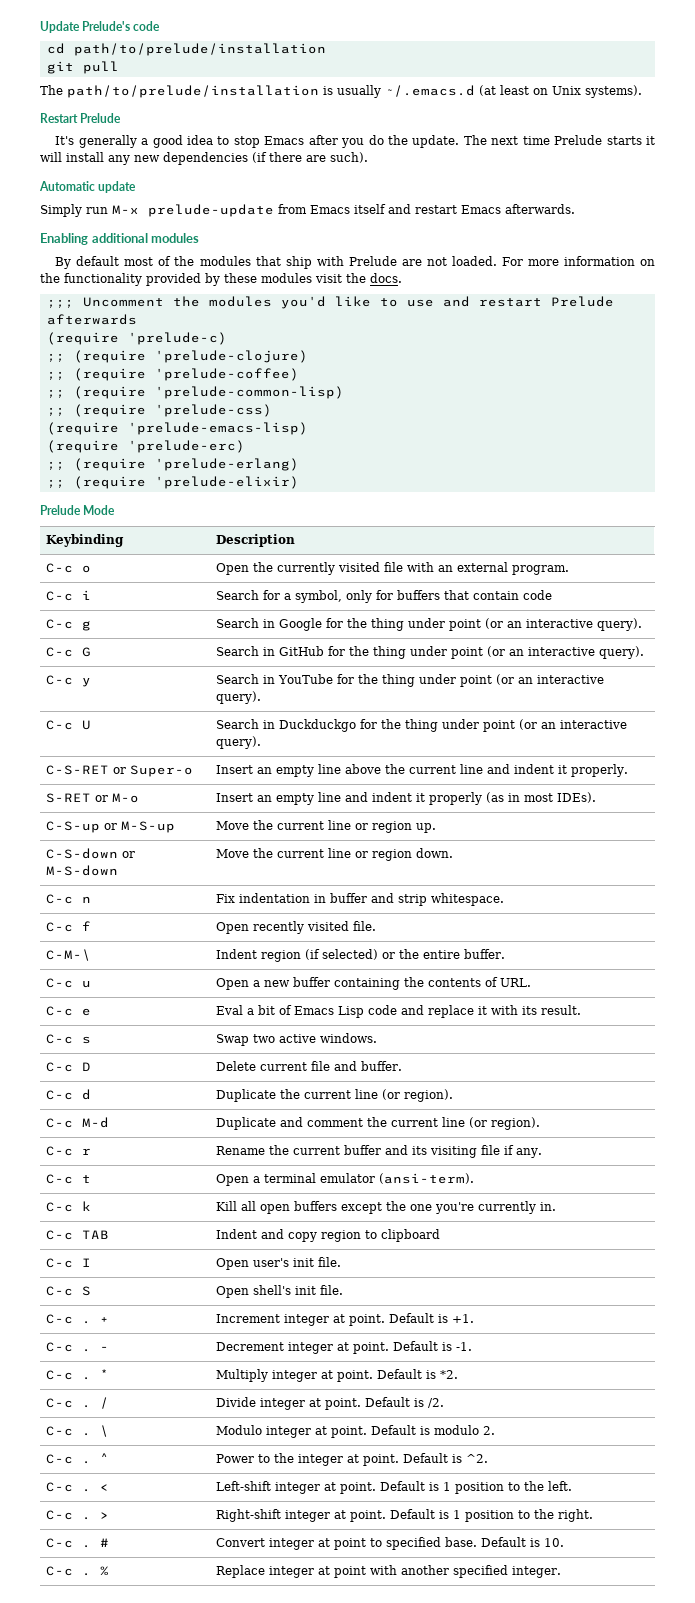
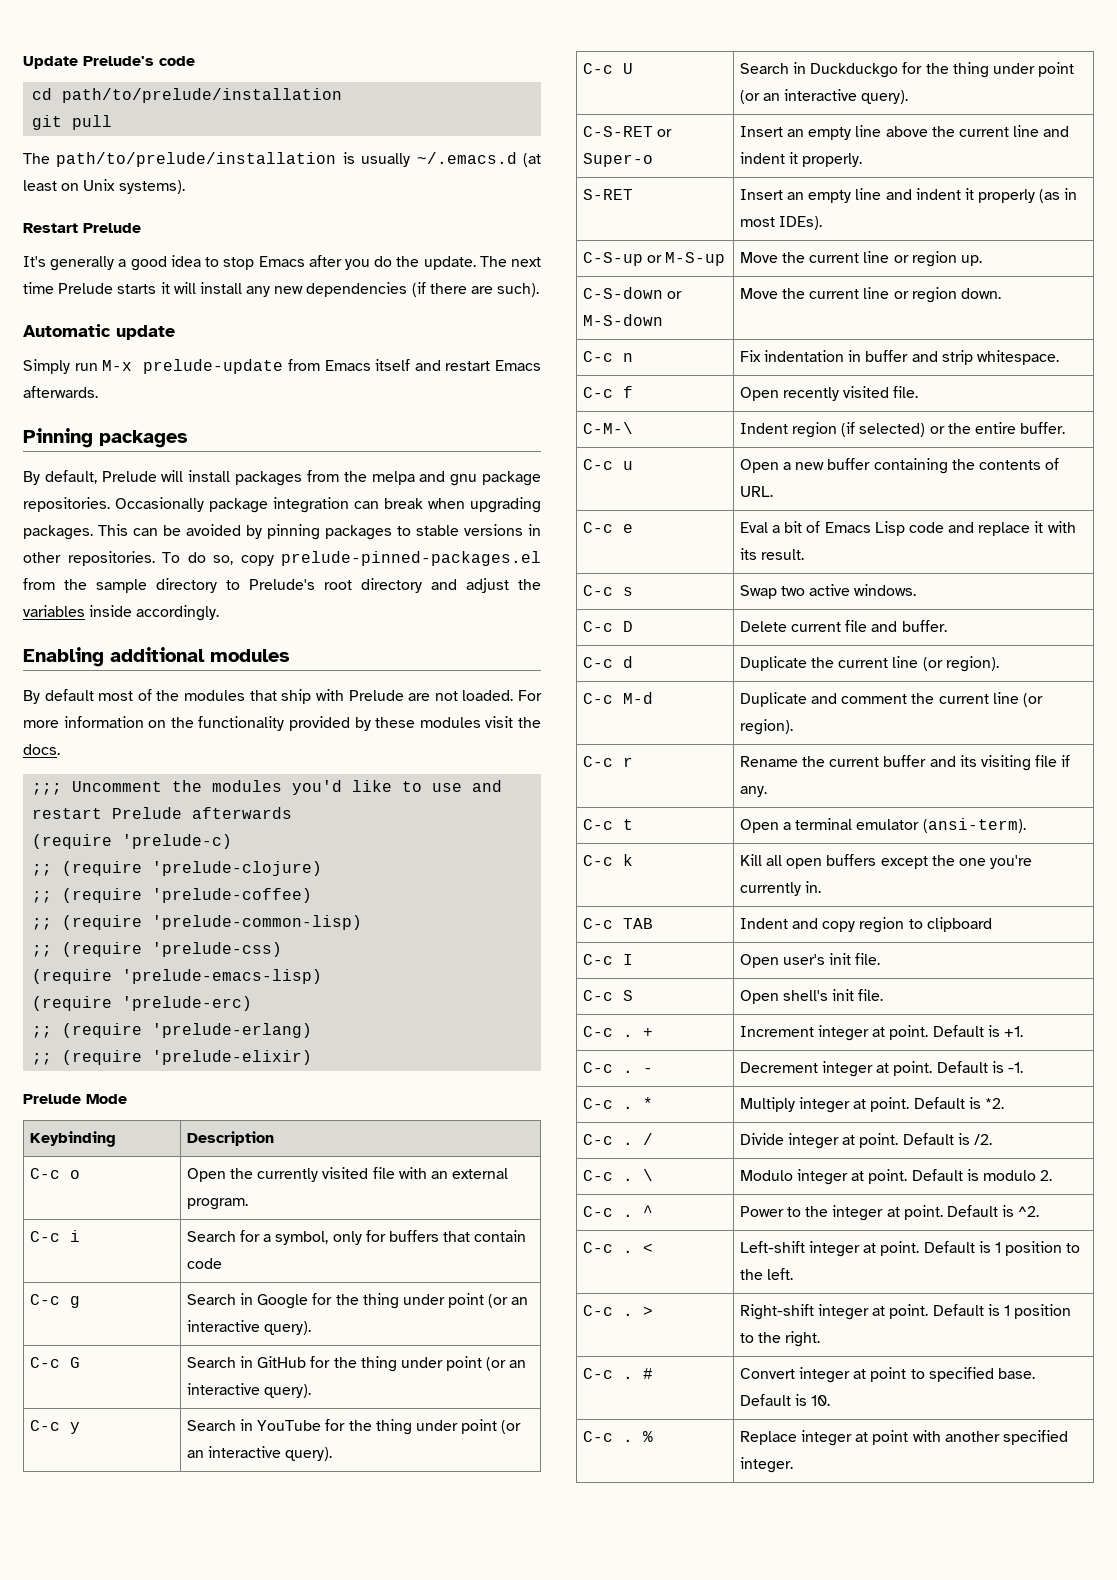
+ Pinning packages
+ By default, Prelude will install packages from the melpa and gnu package repositories. Occasionally package integration can break when upgrading packages. This can be avoided by pinning packages to stable versions in other repositories. To do so, copy prelude-pinned-packages.el from the sample directory to Prelude's root directory and adjust the variables inside accordingly.
- S-RET or M-o | Insert an empty line and indent it properly (as in most IDEs).
+ S-RET | Insert an empty line and indent it properly (as in most IDEs).

